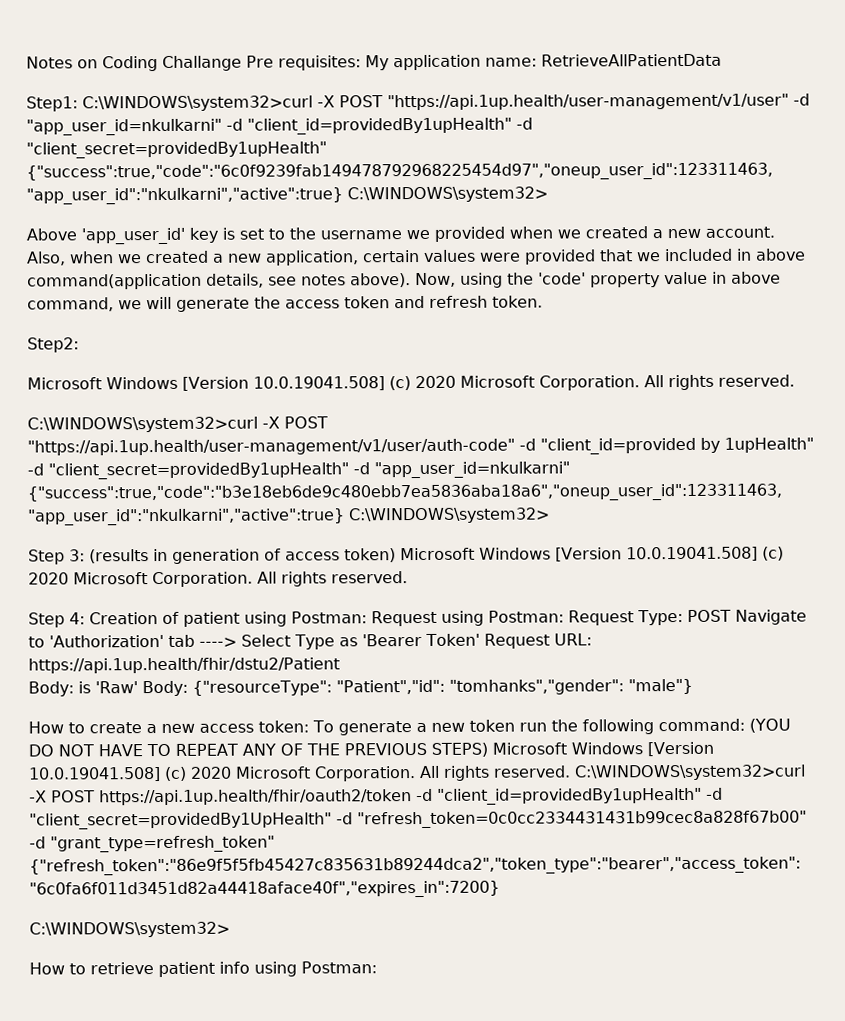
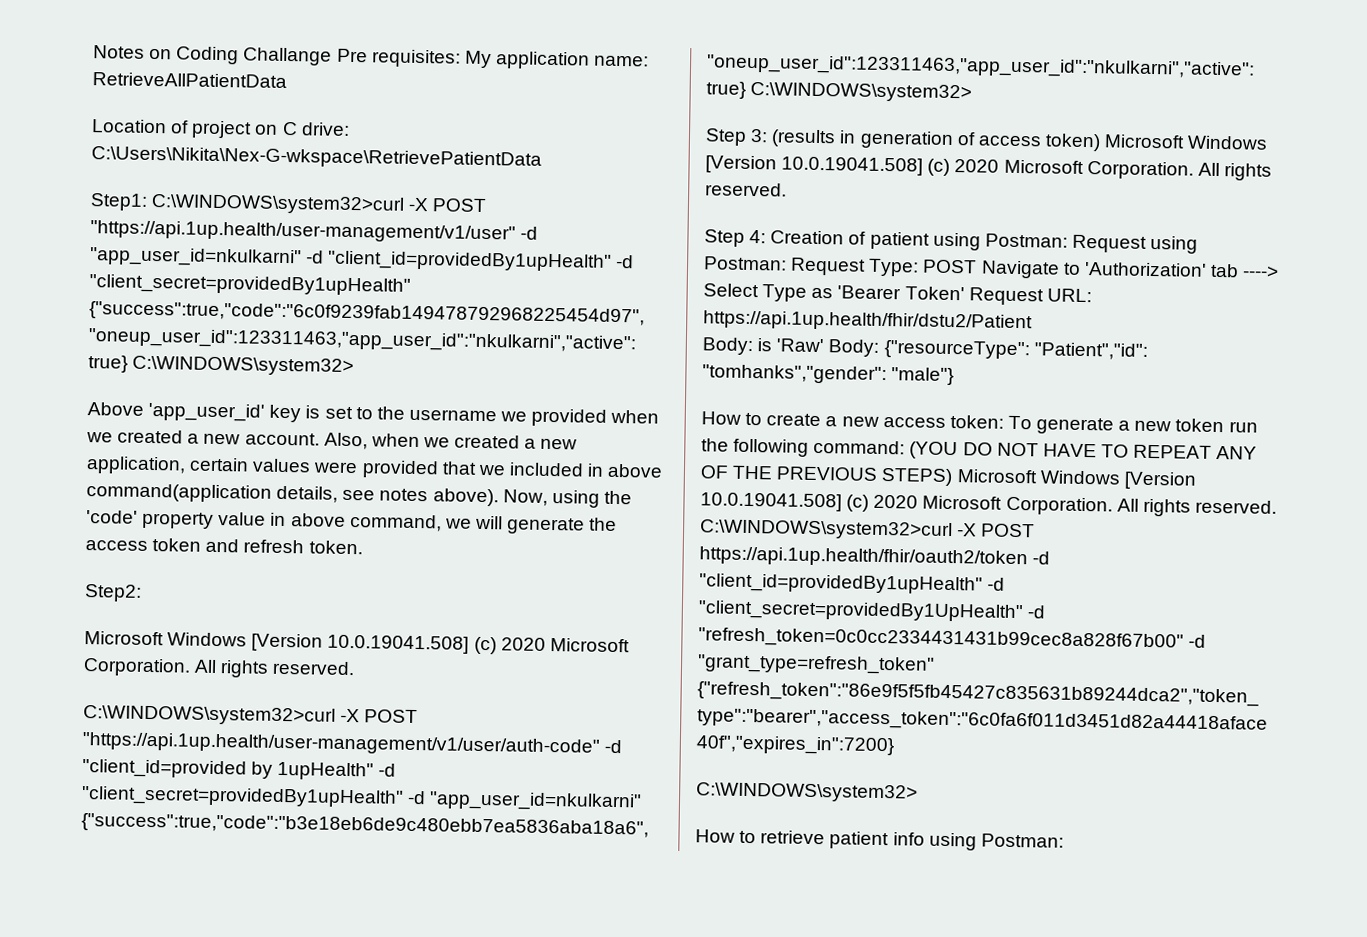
+ Location of project on C drive: C:\Users\Nikita\Nex-G-wkspace\RetrievePatientData

